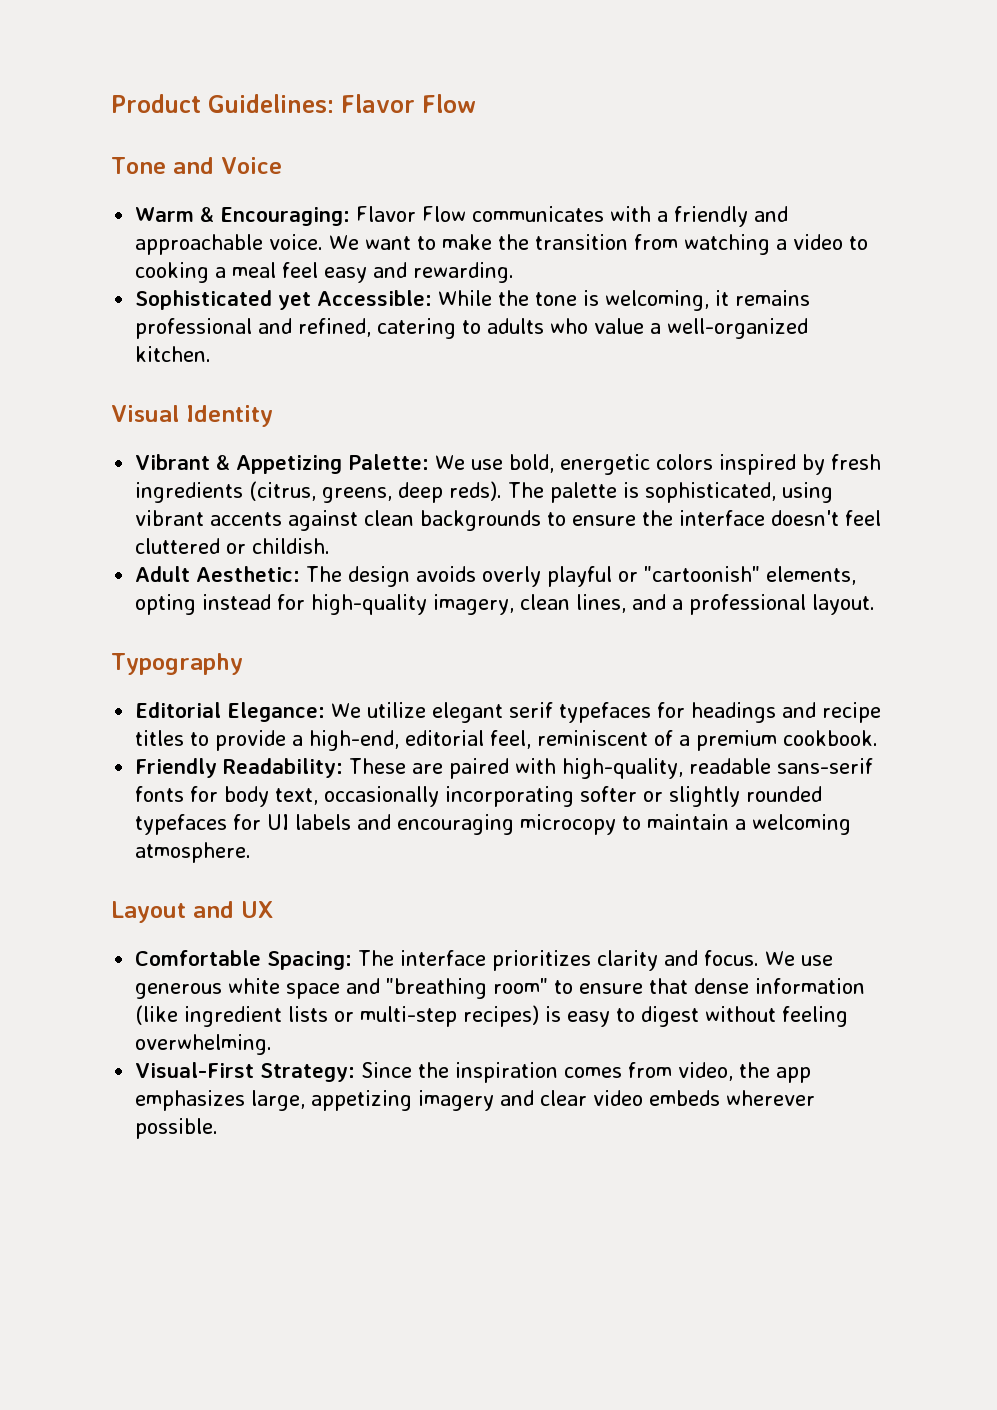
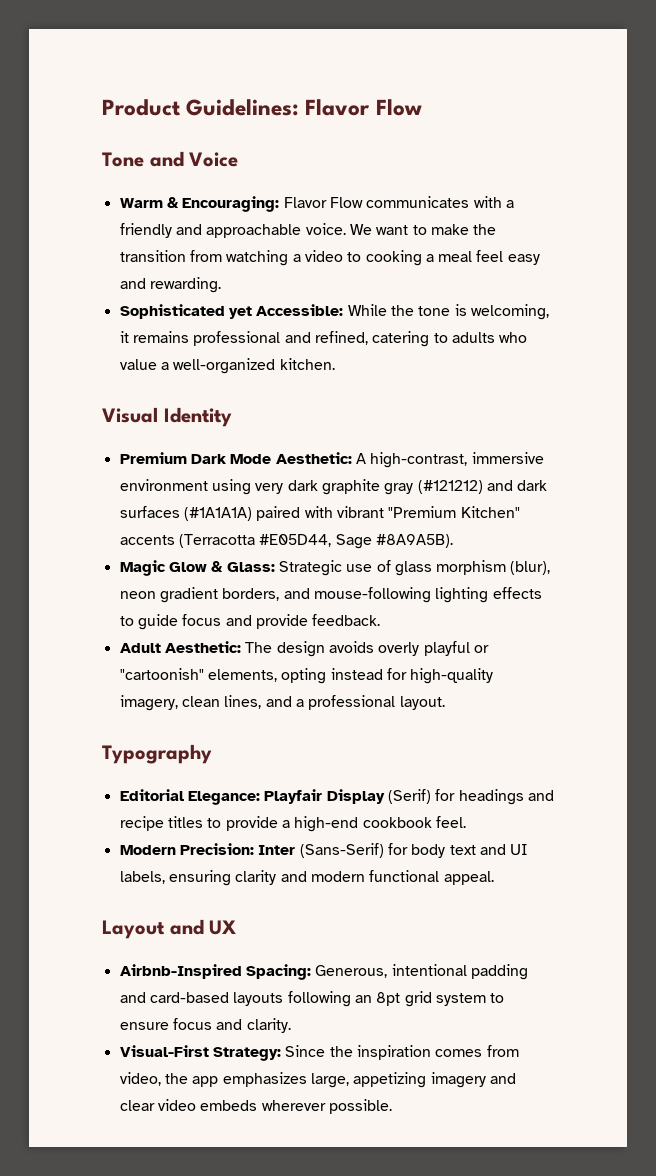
- Vibrant & Appetizing Palette: We use bold, energetic colors inspired by fresh ingredients (citrus, greens, deep reds). The palette is sophisticated, using vibrant accents against clean backgrounds to ensure the interface doesn't feel cluttered or childish.
+ Premium Dark Mode Aesthetic: A high-contrast, immersive environment using very dark graphite gray (#121212) and dark surfaces (#1A1A1A) paired with vibrant "Premium Kitchen" accents (Terracotta #E05D44, Sage #8A9A5B).
+ Magic Glow & Glass: Strategic use of glass morphism (blur), neon gradient borders, and mouse-following lighting effects to guide focus and provide feedback.
- Editorial Elegance: We utilize elegant serif typefaces for headings and recipe titles to provide a high-end, editorial feel, reminiscent of a premium cookbook.
- Friendly Readability: These are paired with high-quality, readable sans-serif fonts for body text, occasionally incorporating softer or slightly rounded typefaces for UI labels and encouraging microcopy to maintain a welcoming atmosphere.
+ Editorial Elegance: Playfair Display (Serif) for headings and recipe titles to provide a high-end cookbook feel.
+ Modern Precision: Inter (Sans-Serif) for body text and UI labels, ensuring clarity and modern functional appeal.
  Layout and UX
- Comfortable Spacing: The interface prioritizes clarity and focus. We use generous white space and "breathing room" to ensure that dense information (like ingredient lists or multi-step recipes) is easy to digest without feeling overwhelming.
+ Airbnb-Inspired Spacing: Generous, intentional padding and card-based layouts following an 8pt grid system to ensure focus and clarity.

